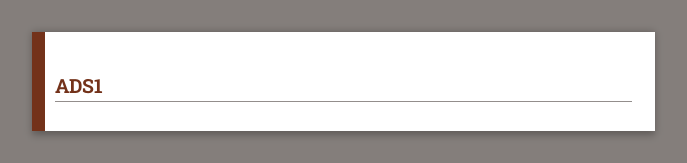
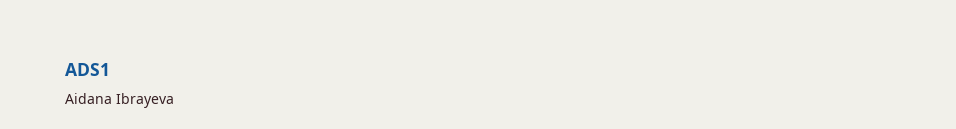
+ Aidana Ibrayeva

